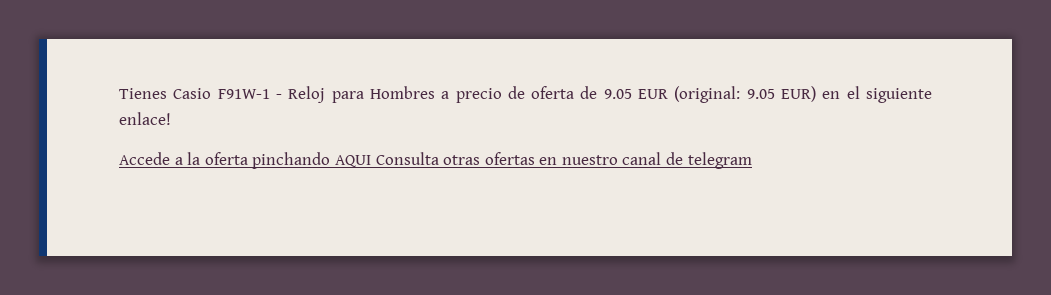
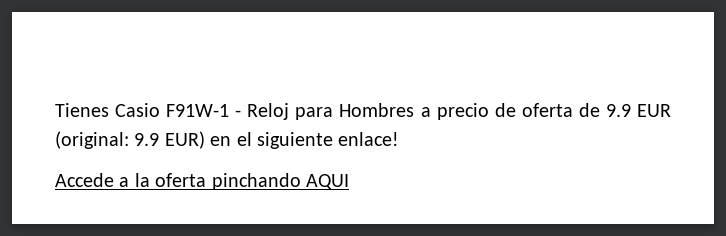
- Tienes Casio F91W-1 - Reloj para Hombres a precio de oferta de 9.05 EUR (original: 9.05 EUR) en el siguiente enlace!
+ Tienes Casio F91W-1 - Reloj para Hombres a precio de oferta de 9.9 EUR (original: 9.9 EUR) en el siguiente enlace!
- Accede a la oferta pinchando AQUI Consulta otras ofertas en nuestro canal de telegram
+ Accede a la oferta pinchando AQUI

